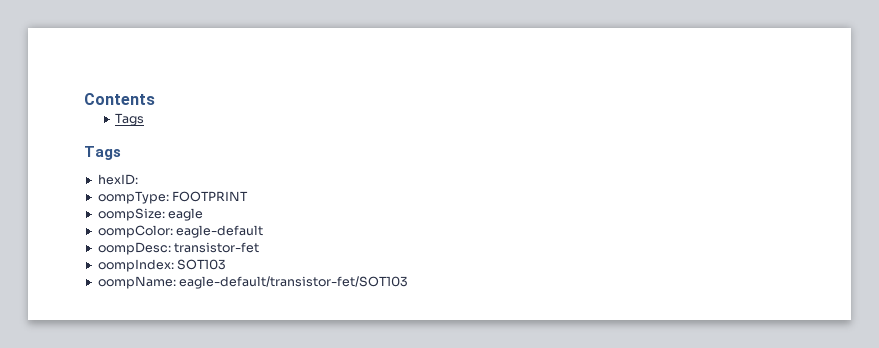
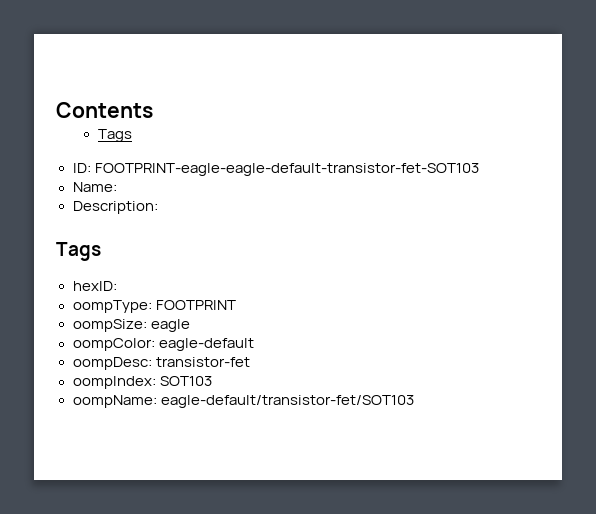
+ ID: FOOTPRINT-eagle-eagle-default-transistor-fet-SOT103
+ Name:
+ Description:

